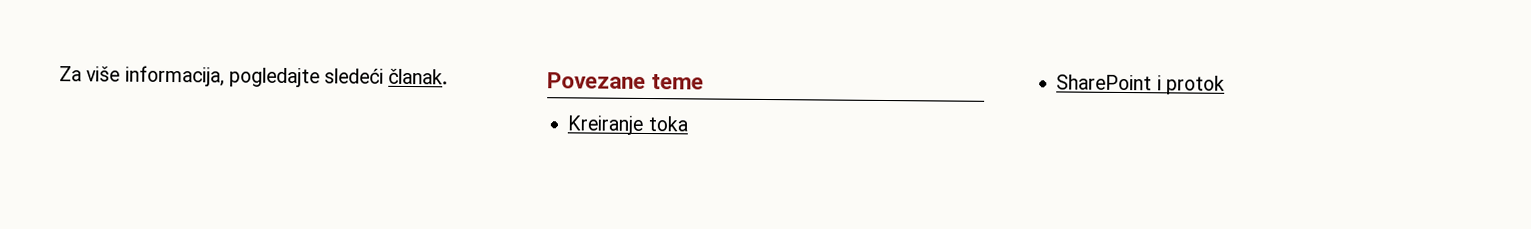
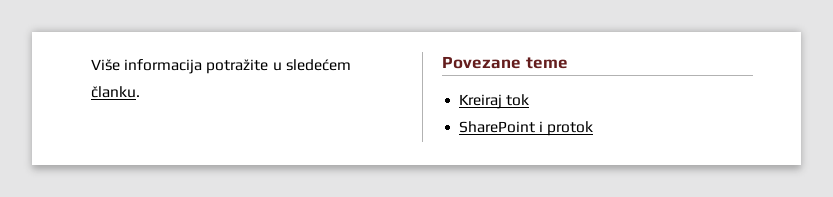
- Za više informacija, pogledajte sledeći članak.
+ Više informacija potražite u sledećem članku.
- Kreiranje toka
+ Kreiraj tok

